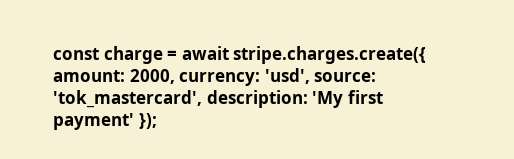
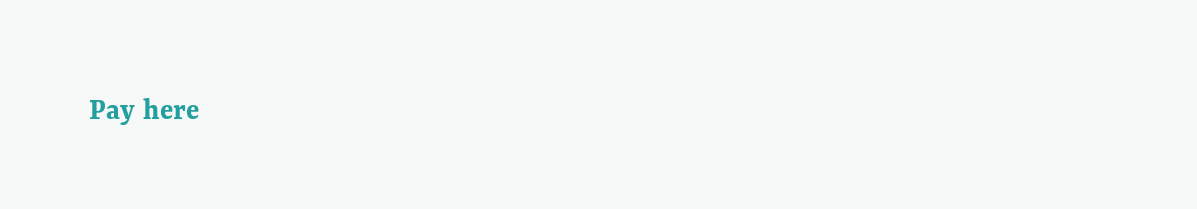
- const charge = await stripe.charges.create({ amount: 2000, currency: 'usd', source: 'tok_mastercard', description: 'My first payment' });
+ Pay here

